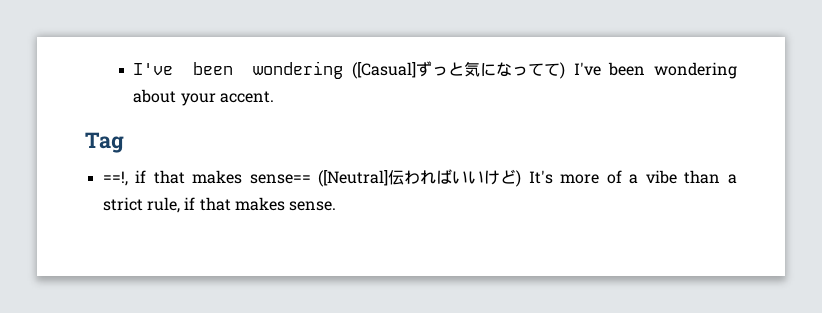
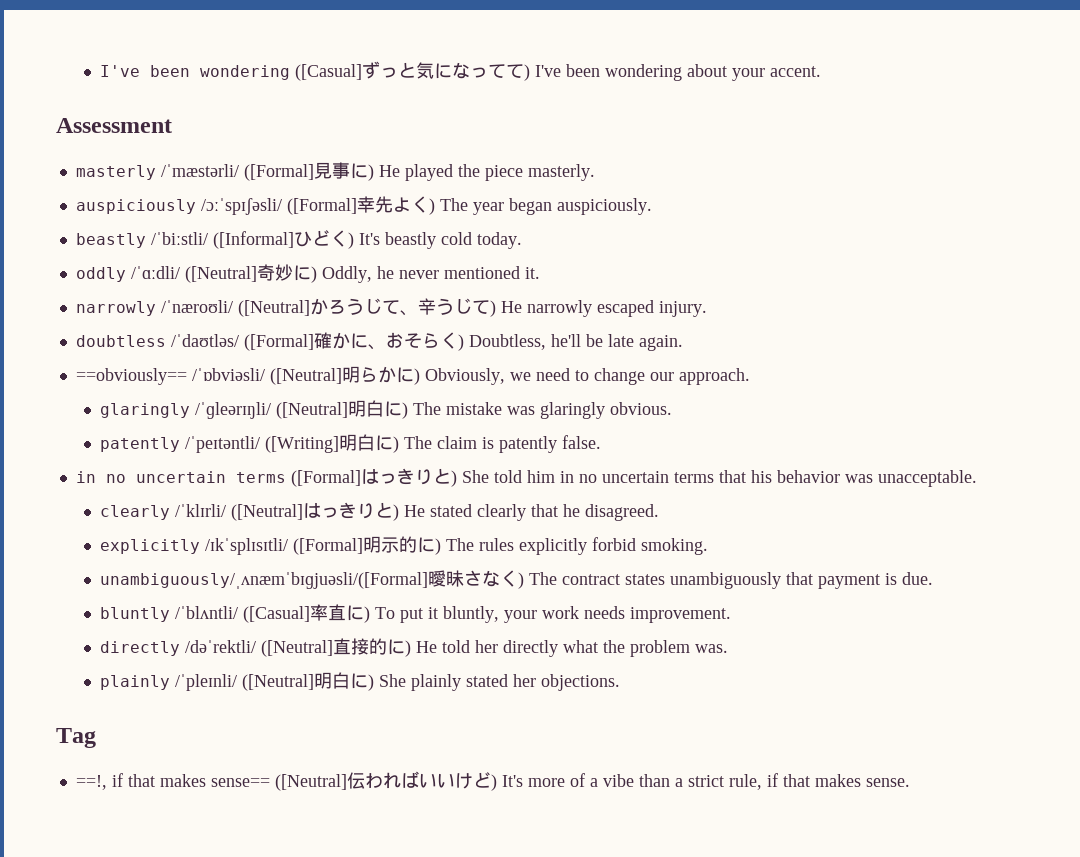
+ Assessment
+ masterly /ˈmæstərli/ ([Formal]見事に) He played the piece masterly.
+ auspiciously /ɔːˈspɪʃəsli/ ([Formal]幸先よく) The year began auspiciously.
+ beastly /ˈbiːstli/ ([Informal]ひどく) It's beastly cold today.
+ oddly /ˈɑːdli/ ([Neutral]奇妙に) Oddly, he never mentioned it.
+ narrowly /ˈnæroʊli/ ([Neutral]かろうじて、辛うじて) He narrowly escaped injury.
+ doubtless /ˈdaʊtləs/ ([Formal]確かに、おそらく) Doubtless, he'll be late again.
+ ==obviously== /ˈɒbviəsli/ ([Neutral]明らかに) Obviously, we need to change our approach.
+ glaringly /ˈɡleərɪŋli/ ([Neutral]明白に) The mistake was glaringly obvious.
+ patently /ˈpeɪtəntli/ ([Writing]明白に) The claim is patently false.
+ in no uncertain terms ([Formal]はっきりと) She told him in no uncertain terms that his behavior was unacceptable.
+ clearly /ˈklɪrli/ ([Neutral]はっきりと) He stated clearly that he disagreed.
+ explicitly /ɪkˈsplɪsɪtli/ ([Formal]明示的に) The rules explicitly forbid smoking.
+ unambiguously/ˌʌnæmˈbɪɡjuəsli/([Formal]曖昧さなく) The contract states unambiguously that payment is due.
+ bluntly /ˈblʌntli/ ([Casual]率直に) To put it bluntly, your work needs improvement.
+ directly /dəˈrektli/ ([Neutral]直接的に) He told her directly what the problem was.
+ plainly /ˈpleɪnli/ ([Neutral]明白に) She plainly stated her objections.

